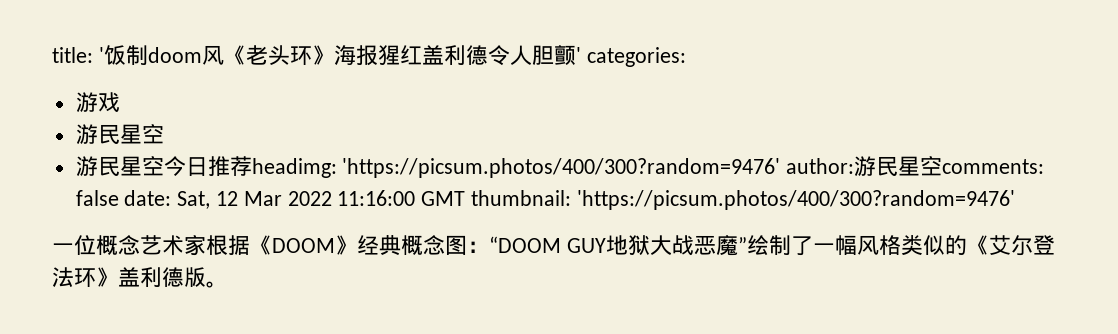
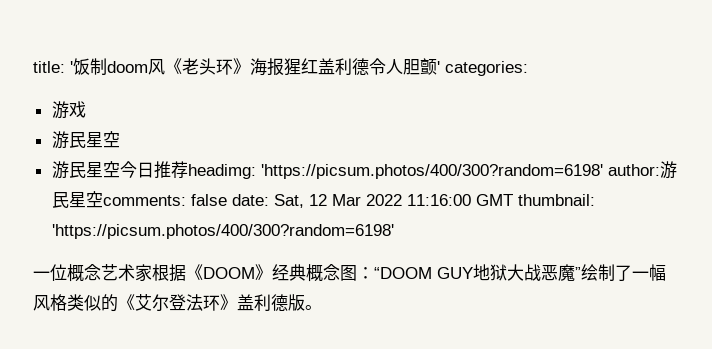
- 游民星空今日推荐headimg: 'https://picsum.photos/400/300?random=9476' author:游民星空comments: false date: Sat, 12 Mar 2022 11:16:00 GMT thumbnail: 'https://picsum.photos/400/300?random=9476'
+ 游民星空今日推荐headimg: 'https://picsum.photos/400/300?random=6198' author:游民星空comments: false date: Sat, 12 Mar 2022 11:16:00 GMT thumbnail: 'https://picsum.photos/400/300?random=6198'

